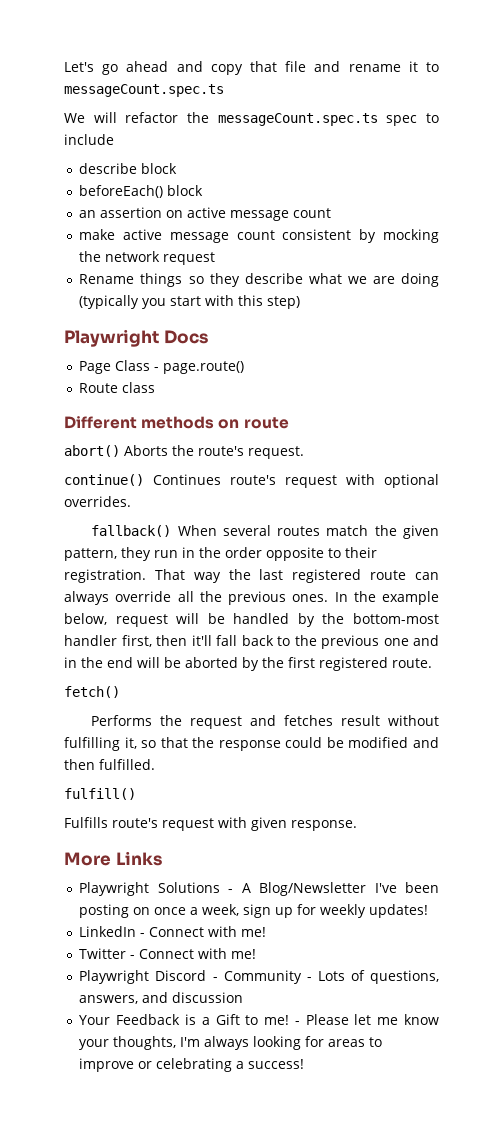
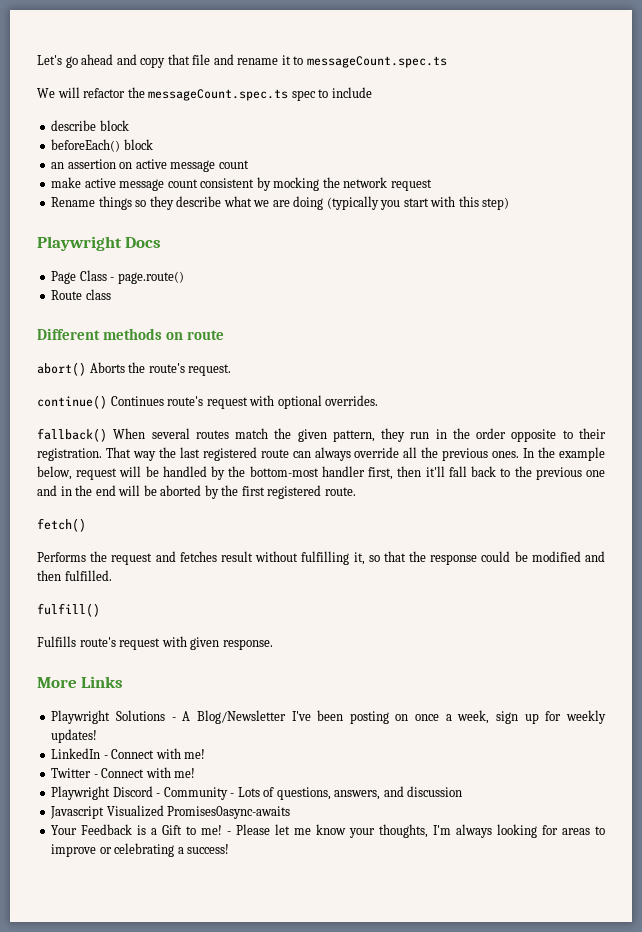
+ Javascript Visualized Promises0async-awaits

